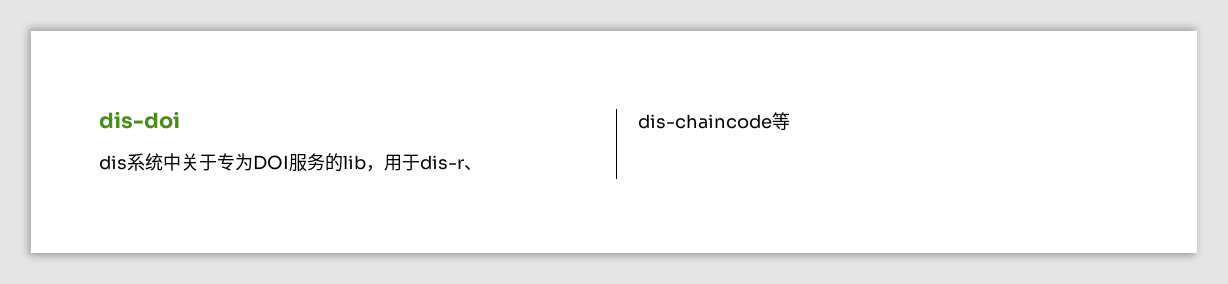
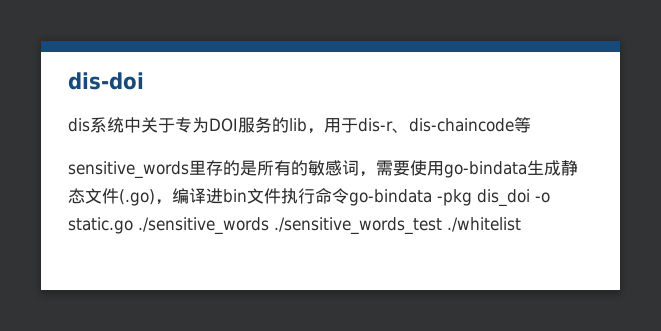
+ sensitive_words里存的是所有的敏感词，需要使用go-bindata生成静态文件(.go)，编译进bin文件执行命令go-bindata -pkg dis_doi -o static.go ./sensitive_words ./sensitive_words_test ./whitelist

